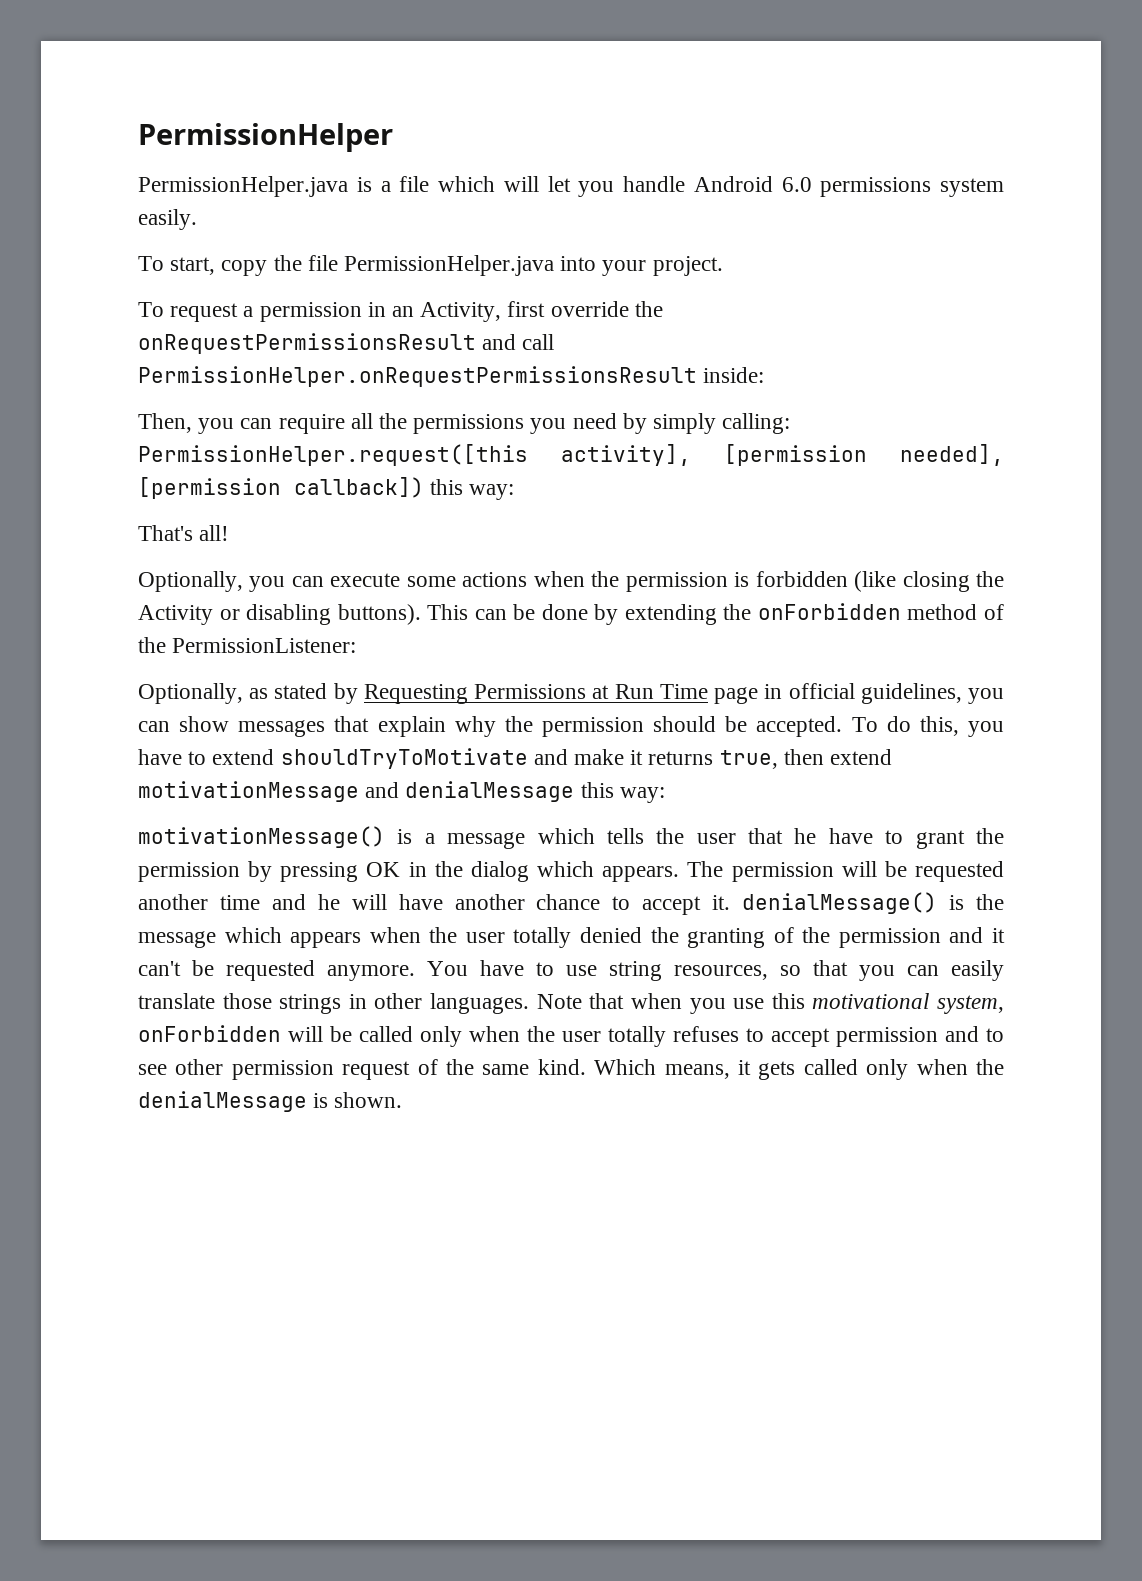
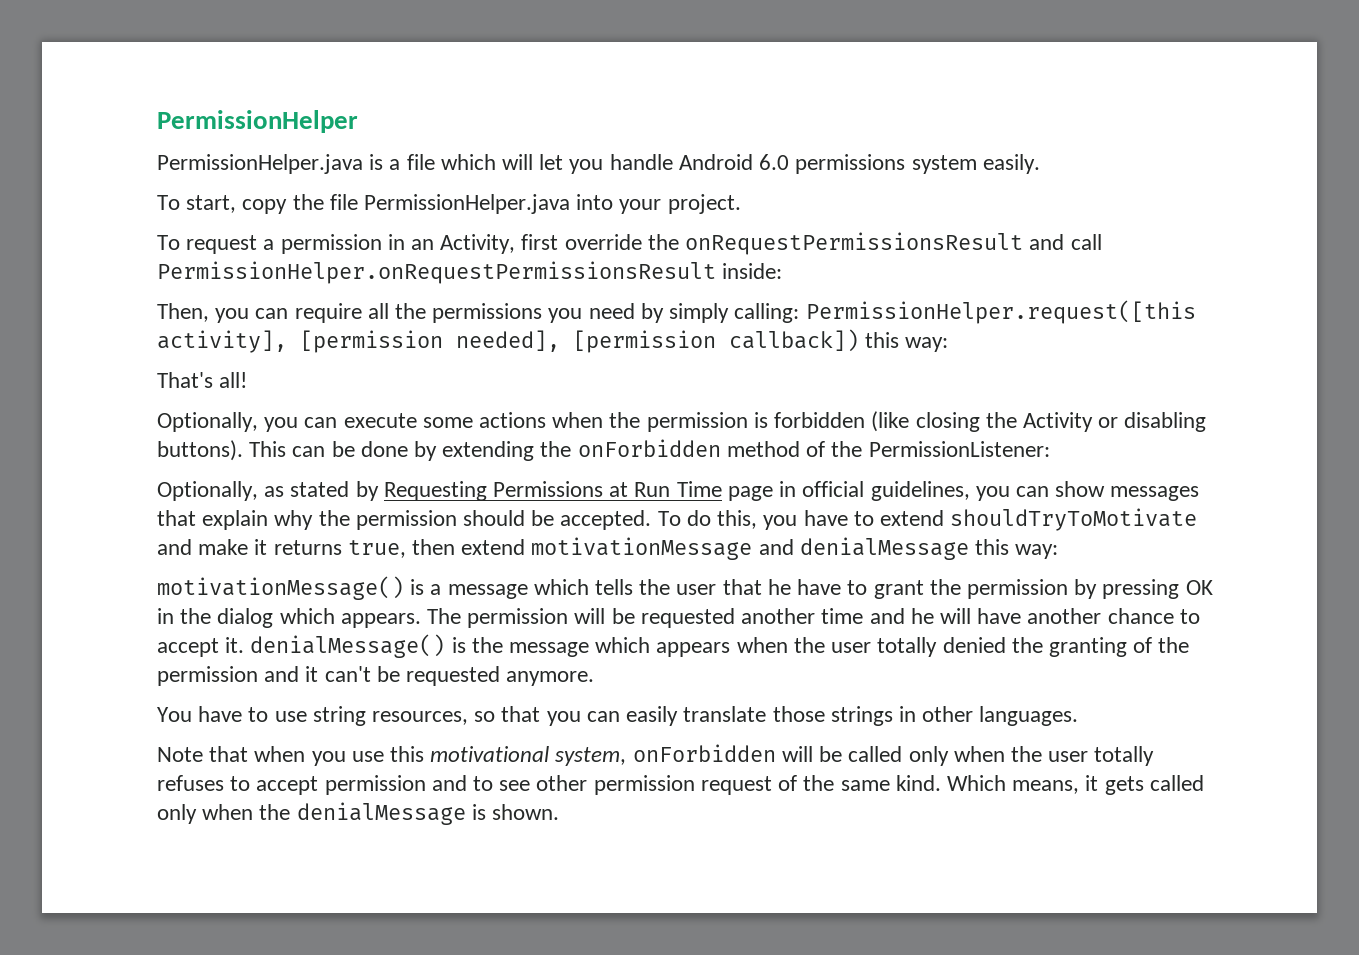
- The permission will be requested another time and he will have another chance to accept it. denialMessage() is the message which appears when the user totally denied the granting of the permission and it can't be requested anymore. You have to use string resources, so that you can easily translate those strings in other languages. Note that when you use this motivational system, onForbidden will be called only when the user totally refuses to accept permission and to see other permission request of the same kind.
+ The permission will be requested another time and he will have another chance to accept it. denialMessage() is the message which appears when the user totally denied the granting of the permission and it can't be requested anymore.
+ You have to use string resources, so that you can easily translate those strings in other languages.
+ Note that when you use this motivational system, onForbidden will be called only when the user totally refuses to accept permission and to see other permission request of the same kind.

